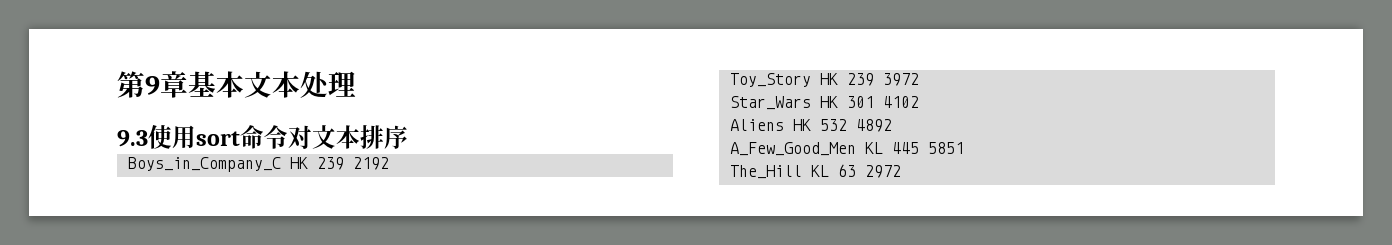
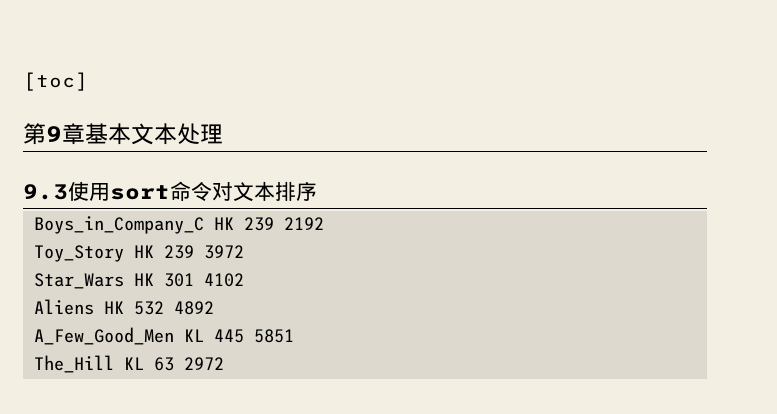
+ [toc]

